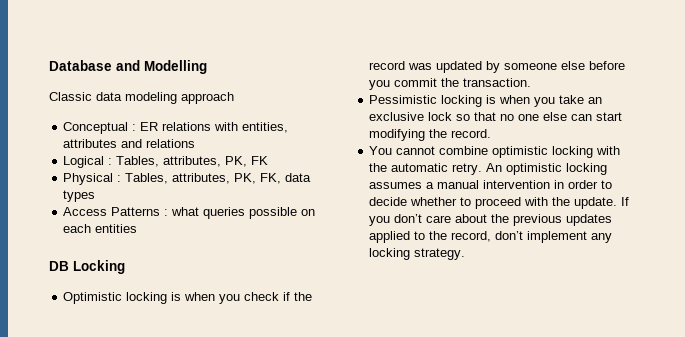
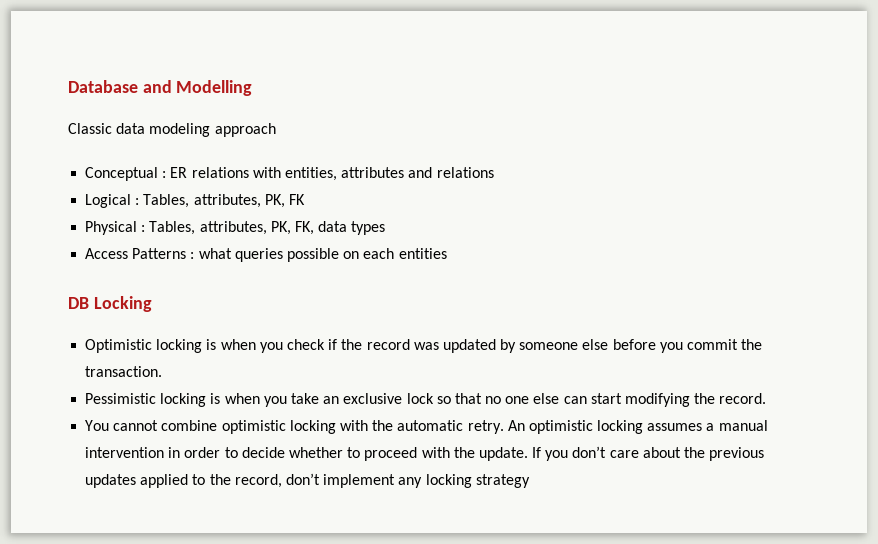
- If you don’t care about the previous updates applied to the record, don’t implement any locking strategy.
+ If you don’t care about the previous updates applied to the record, don’t implement any locking strategy

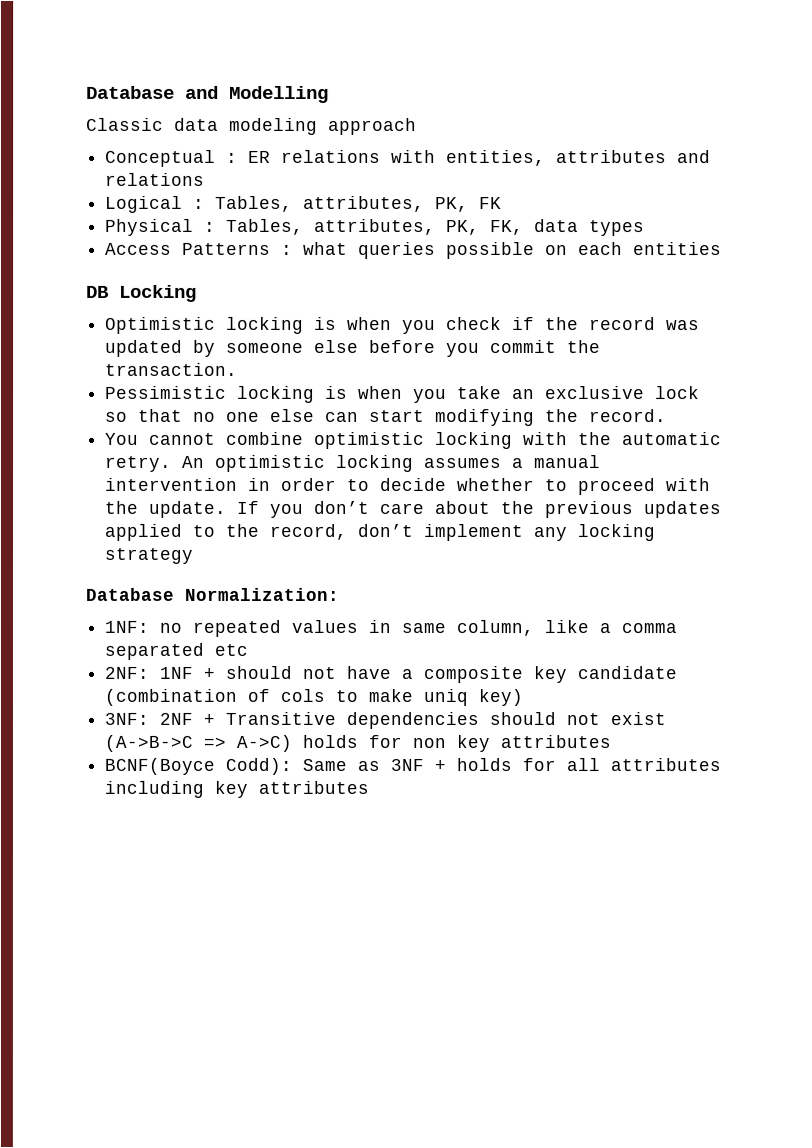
+ Database Normalization:
+ 1NF: no repeated values in same column, like a comma separated etc
+ 2NF: 1NF + should not have a composite key candidate (combination of cols to make uniq key)
+ 3NF: 2NF + Transitive dependencies should not exist (A->B->C => A->C) holds for non key attributes
+ BCNF(Boyce Codd): Same as 3NF + holds for all attributes including key attributes

